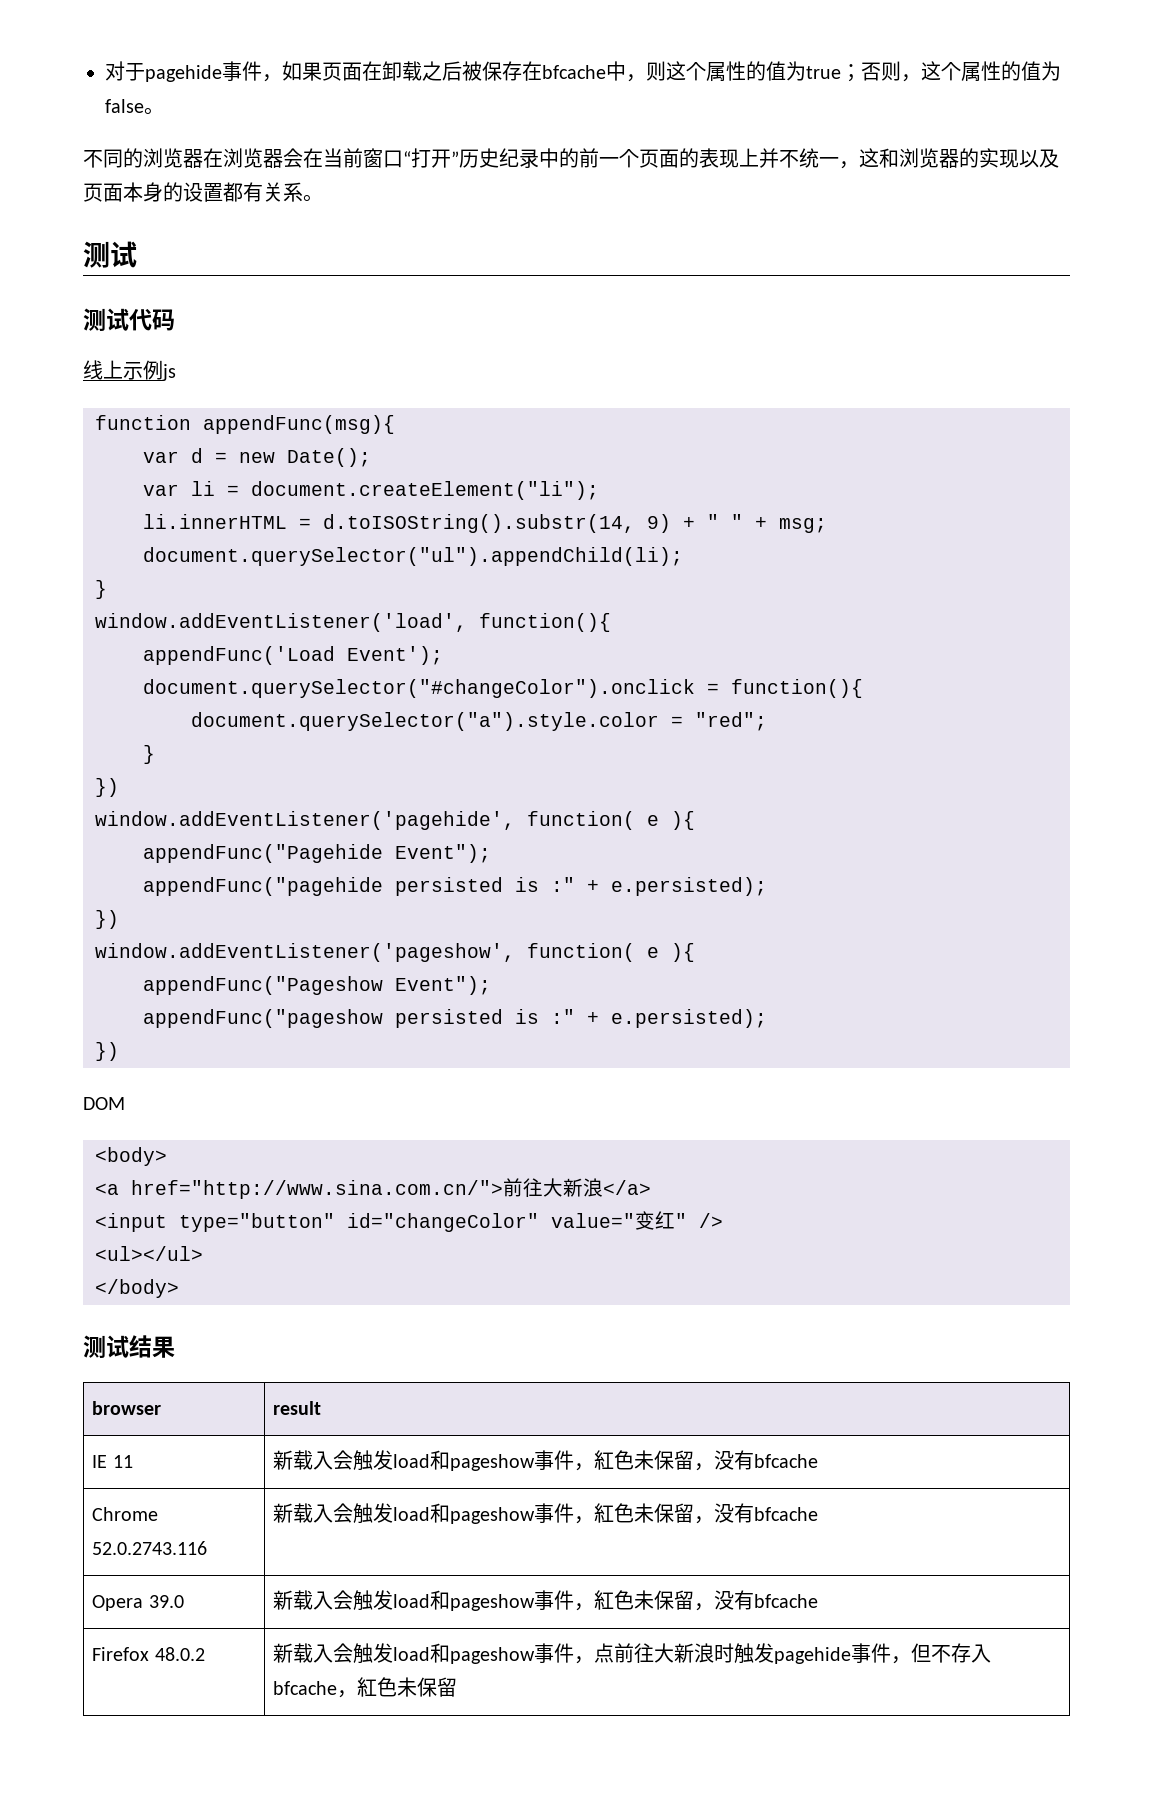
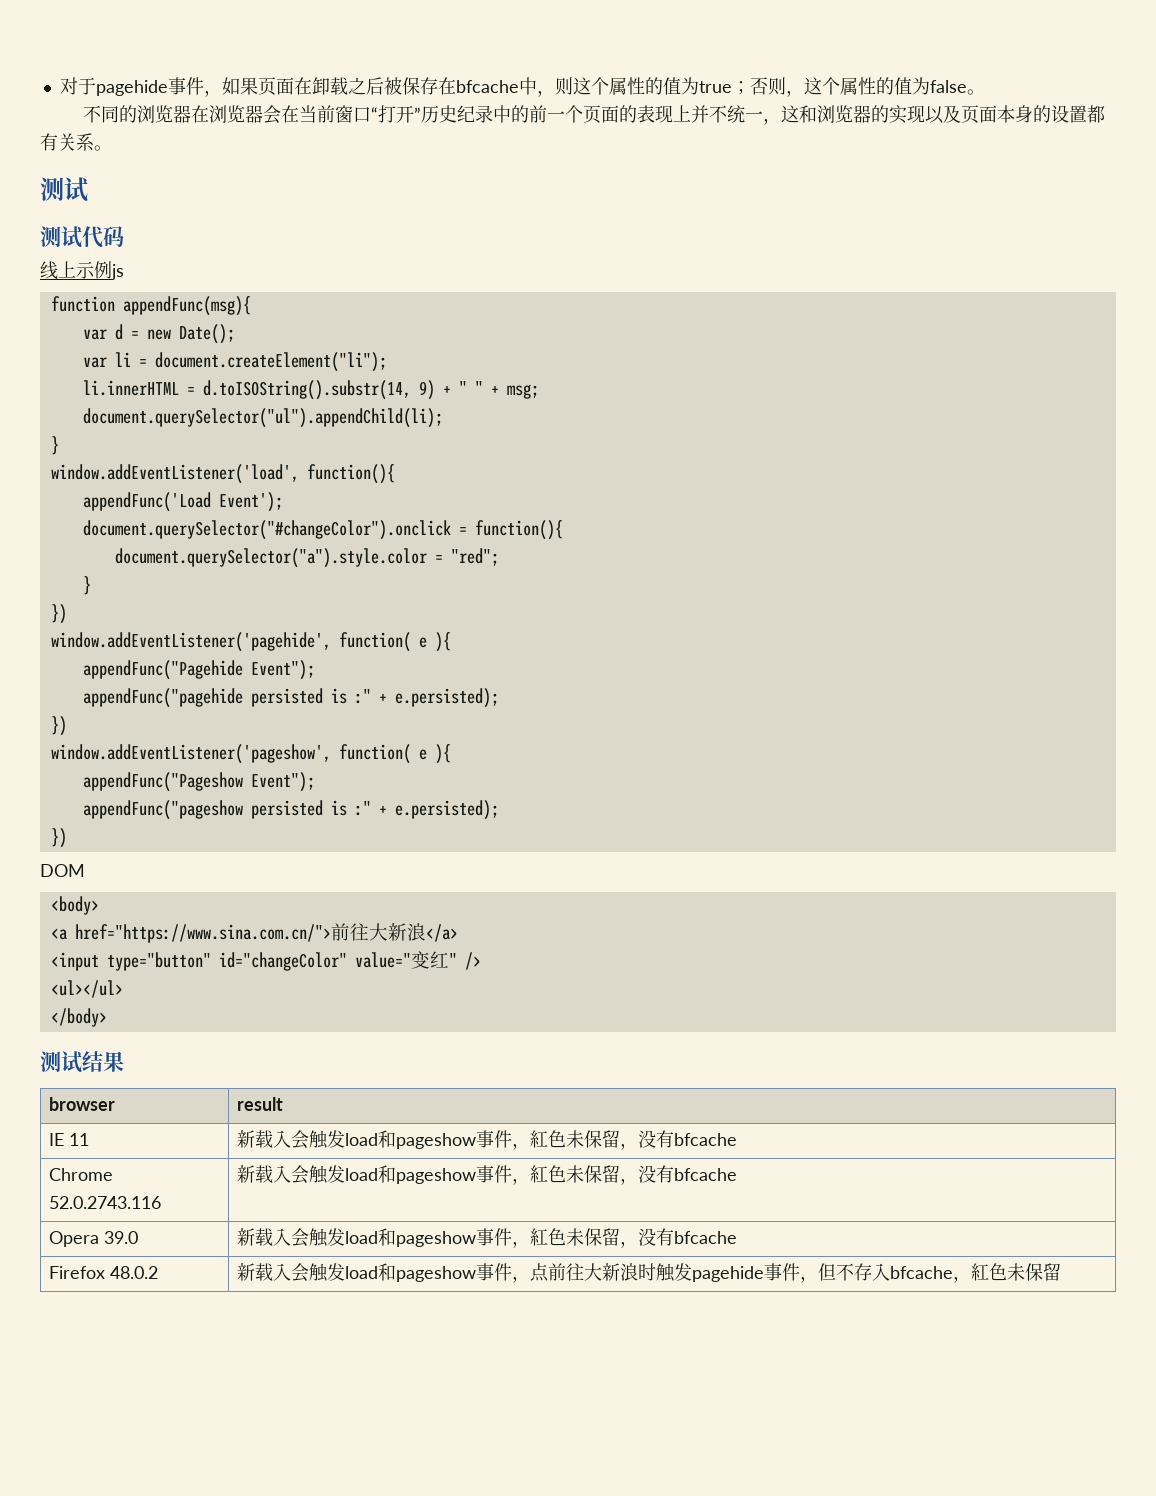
- <a href="http://www.sina.com.cn/">前往大新浪</a>
+ <a href="https://www.sina.com.cn/">前往大新浪</a>

